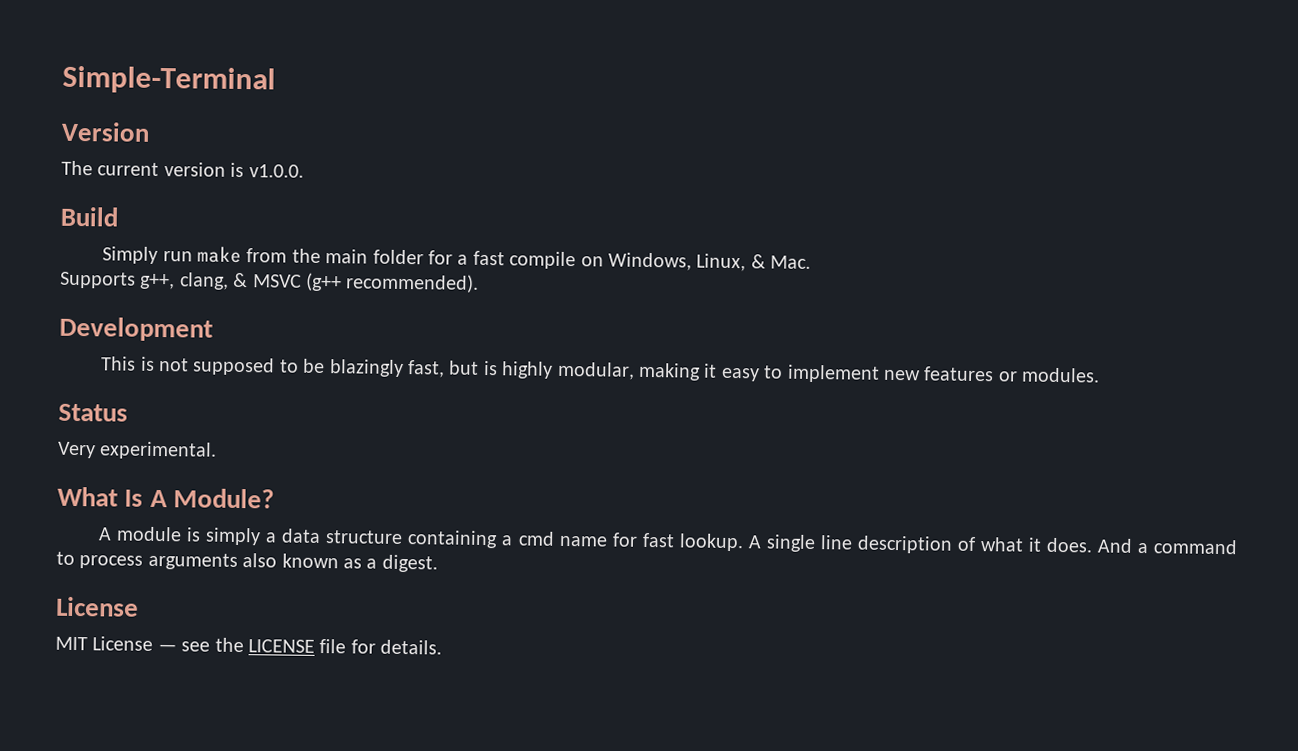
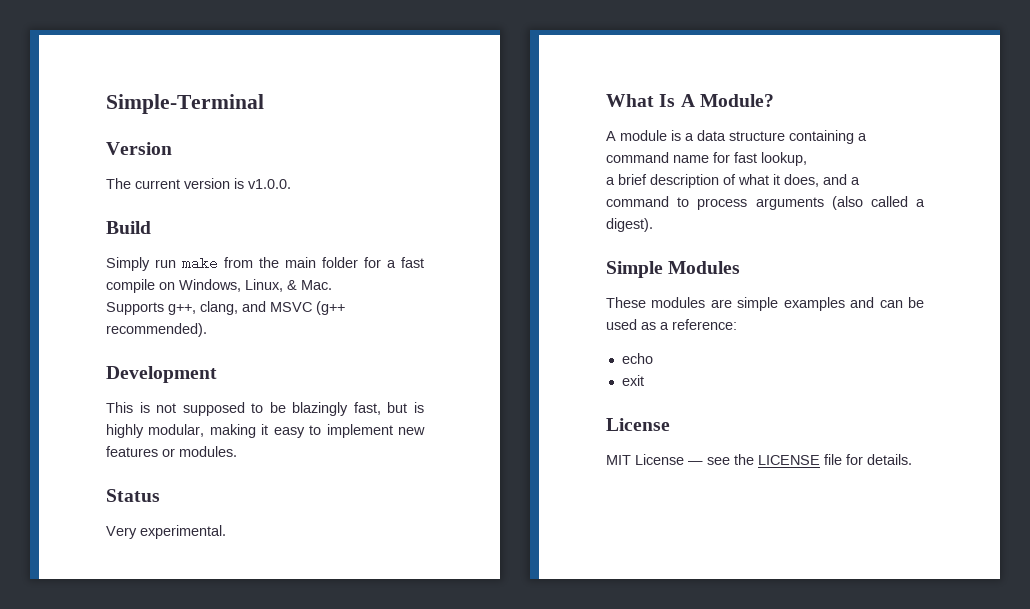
- Supports g++, clang, & MSVC (g++ recommended).
+ Supports g++, clang, and MSVC (g++ recommended).
- A module is simply a data structure containing a cmd name for fast lookup. A single line description of what it does. And a command to process arguments also known as a digest.
+ A module is a data structure containing a command name for fast lookup,
+ a brief description of what it does, and a command to process arguments (also called a digest).
+ Simple Modules
+ These modules are simple examples and can be used as a reference:
+ echo
+ exit

